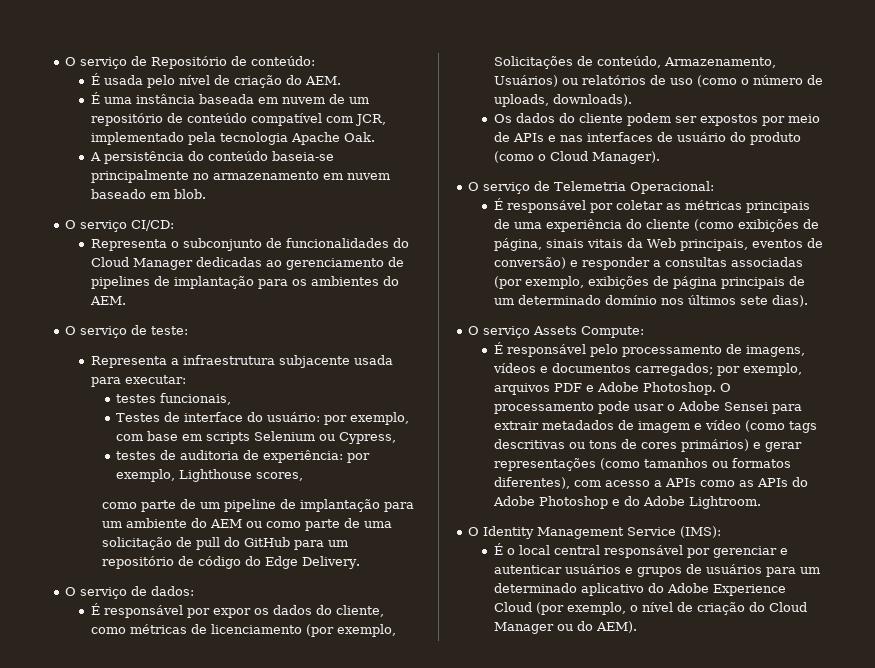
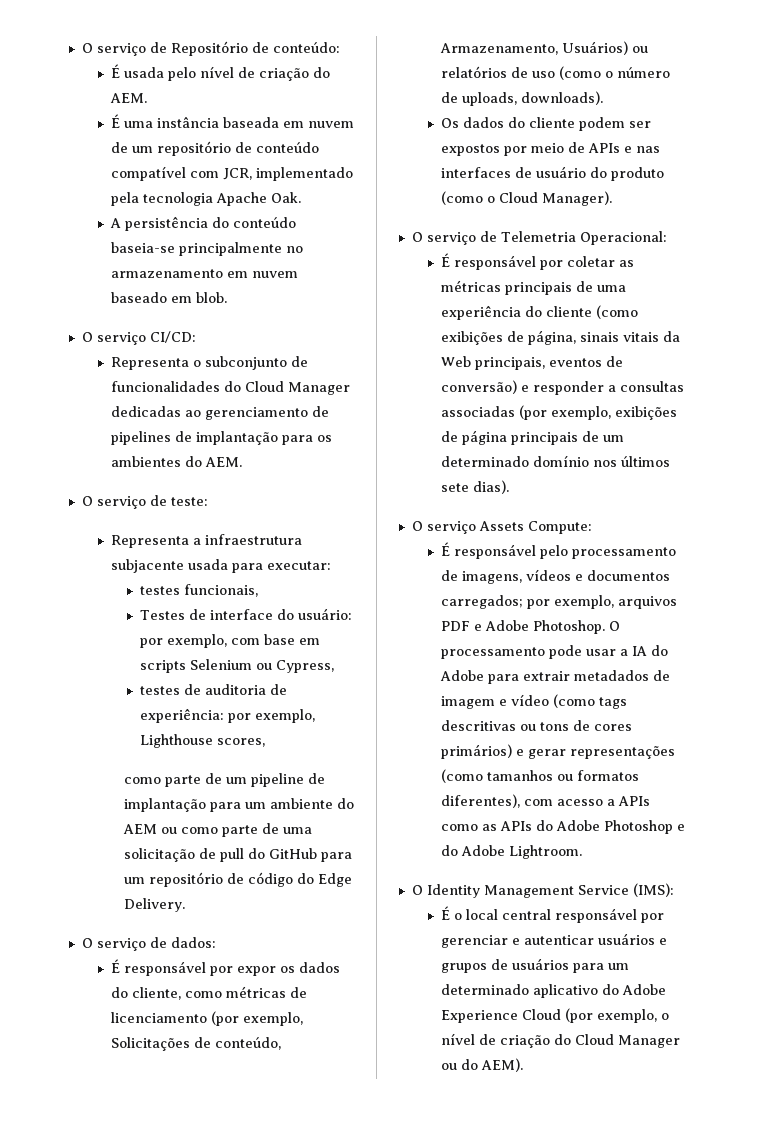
- O processamento pode usar o Adobe Sensei para extrair metadados de imagem e vídeo (como tags descritivas ou tons de cores primários) e gerar representações (como tamanhos ou formatos diferentes), com acesso a APIs como as APIs do Adobe Photoshop e do Adobe Lightroom.
+ O processamento pode usar a IA do Adobe para extrair metadados de imagem e vídeo (como tags descritivas ou tons de cores primários) e gerar representações (como tamanhos ou formatos diferentes), com acesso a APIs como as APIs do Adobe Photoshop e do Adobe Lightroom.

